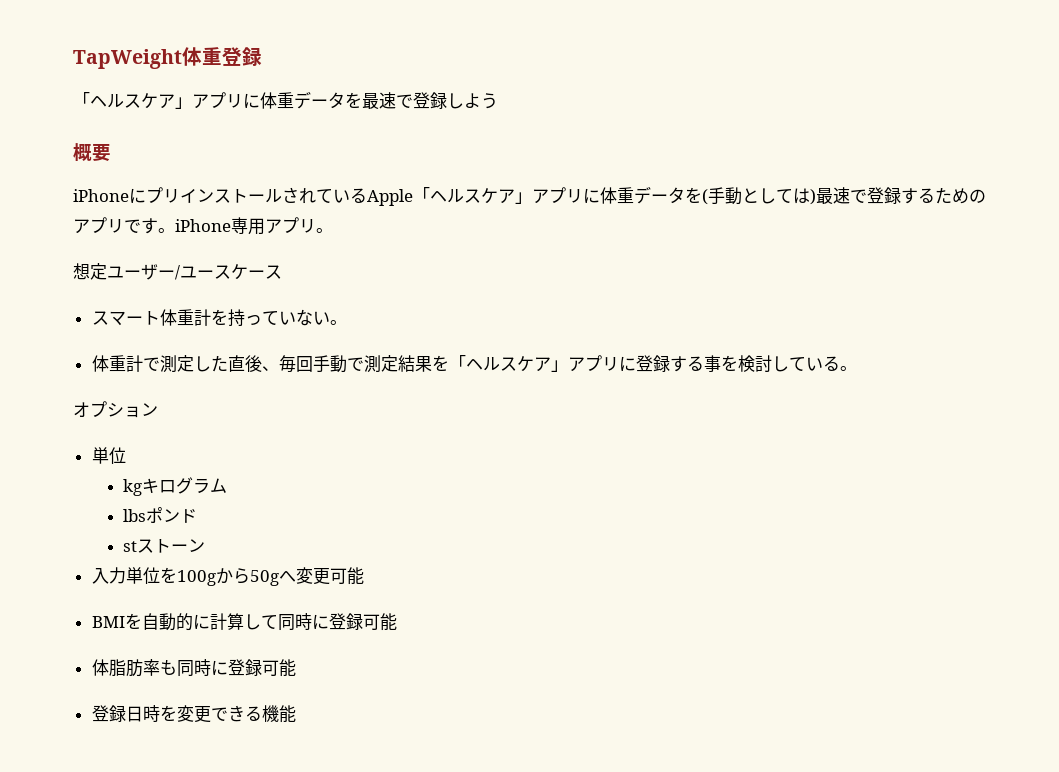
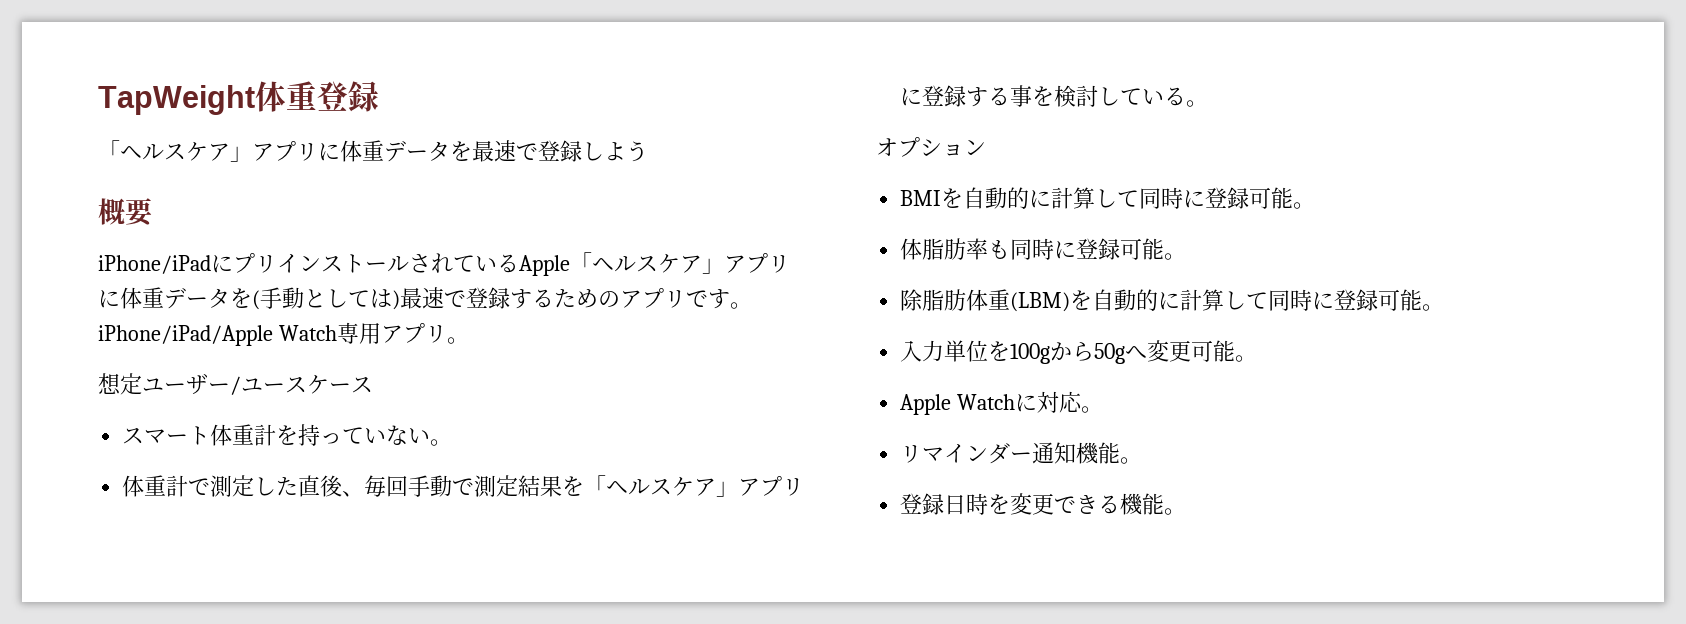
- iPhoneにプリインストールされているApple「ヘルスケア」アプリに体重データを(手動としては)最速で登録するためのアプリです。iPhone専用アプリ。
+ iPhone/iPadにプリインストールされているApple「ヘルスケア」アプリに体重データを(手動としては)最速で登録するためのアプリです。iPhone/iPad/Apple Watch専用アプリ。
  オプション
- 単位
- kgキログラム
- lbsポンド
- stストーン
- 入力単位を100gから50gへ変更可能
- BMIを自動的に計算して同時に登録可能
+ BMIを自動的に計算して同時に登録可能。
- 体脂肪率も同時に登録可能
+ 体脂肪率も同時に登録可能。
+ 除脂肪体重(LBM)を自動的に計算して同時に登録可能。
+ 入力単位を100gから50gへ変更可能。
+ Apple Watchに対応。
+ リマインダー通知機能。
- 登録日時を変更できる機能
+ 登録日時を変更できる機能。

